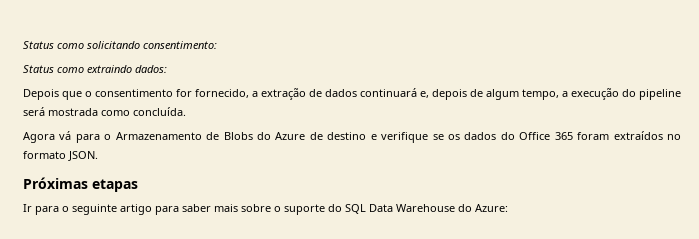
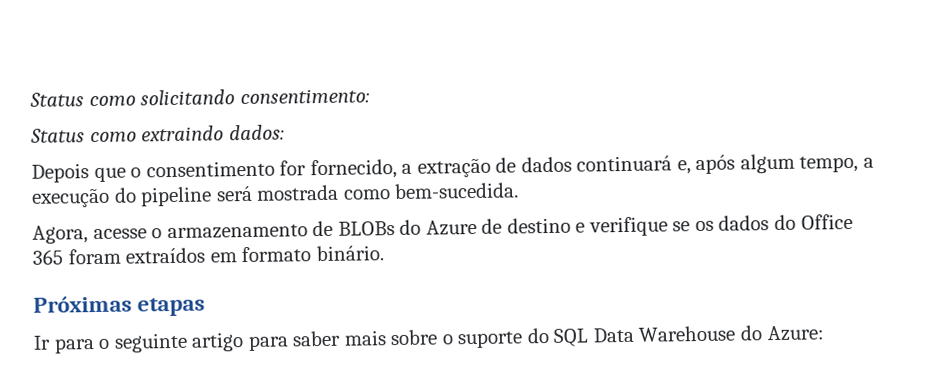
- Depois que o consentimento for fornecido, a extração de dados continuará e, depois de algum tempo, a execução do pipeline será mostrada como concluída.
- Agora vá para o Armazenamento de Blobs do Azure de destino e verifique se os dados do Office 365 foram extraídos no formato JSON.
+ Depois que o consentimento for fornecido, a extração de dados continuará e, após algum tempo, a execução do pipeline será mostrada como bem-sucedida.
+ Agora, acesse o armazenamento de BLOBs do Azure de destino e verifique se os dados do Office 365 foram extraídos em formato binário.

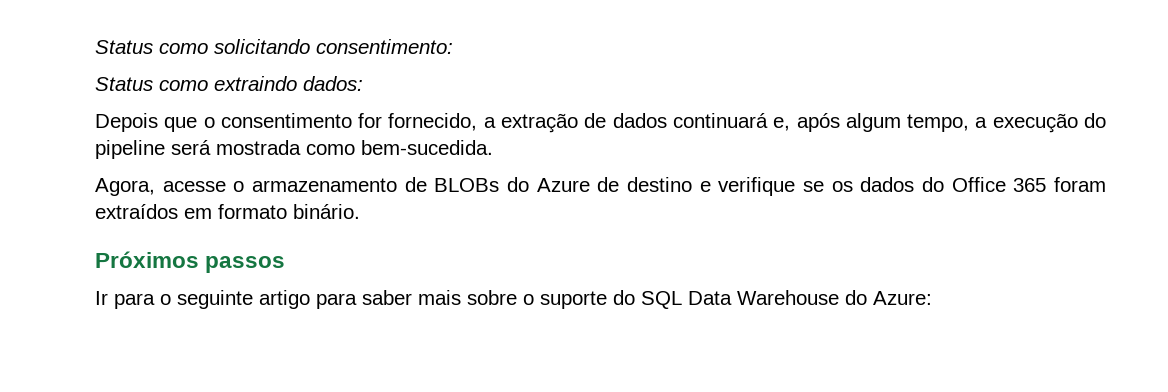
- Próximas etapas
+ Próximos passos

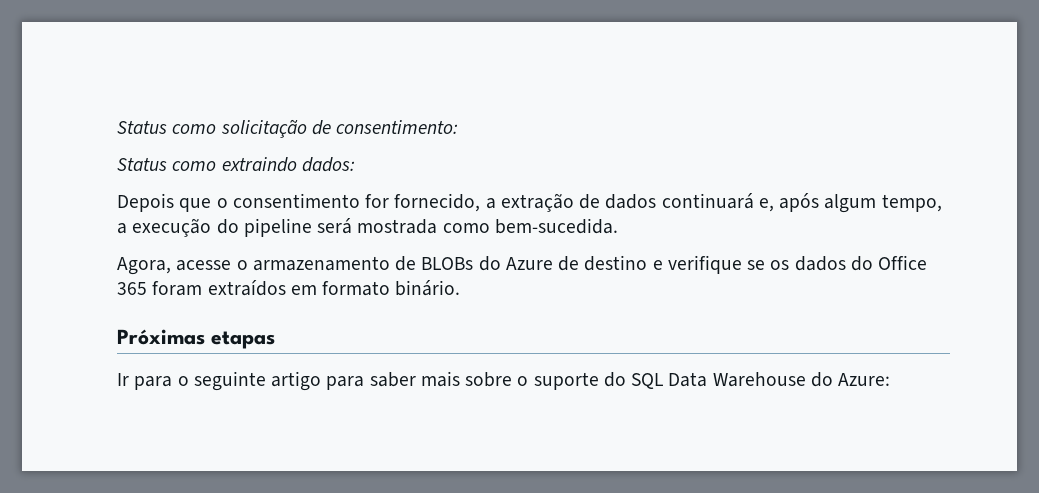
- Status como solicitando consentimento:
+ Status como solicitação de consentimento:
- Próximos passos
+ Próximas etapas

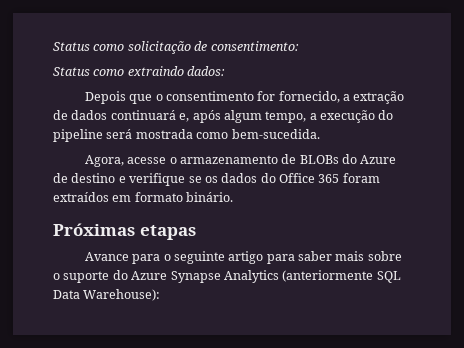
- Ir para o seguinte artigo para saber mais sobre o suporte do SQL Data Warehouse do Azure:
+ Avance para o seguinte artigo para saber mais sobre o suporte do Azure Synapse Analytics (anteriormente SQL Data Warehouse):

